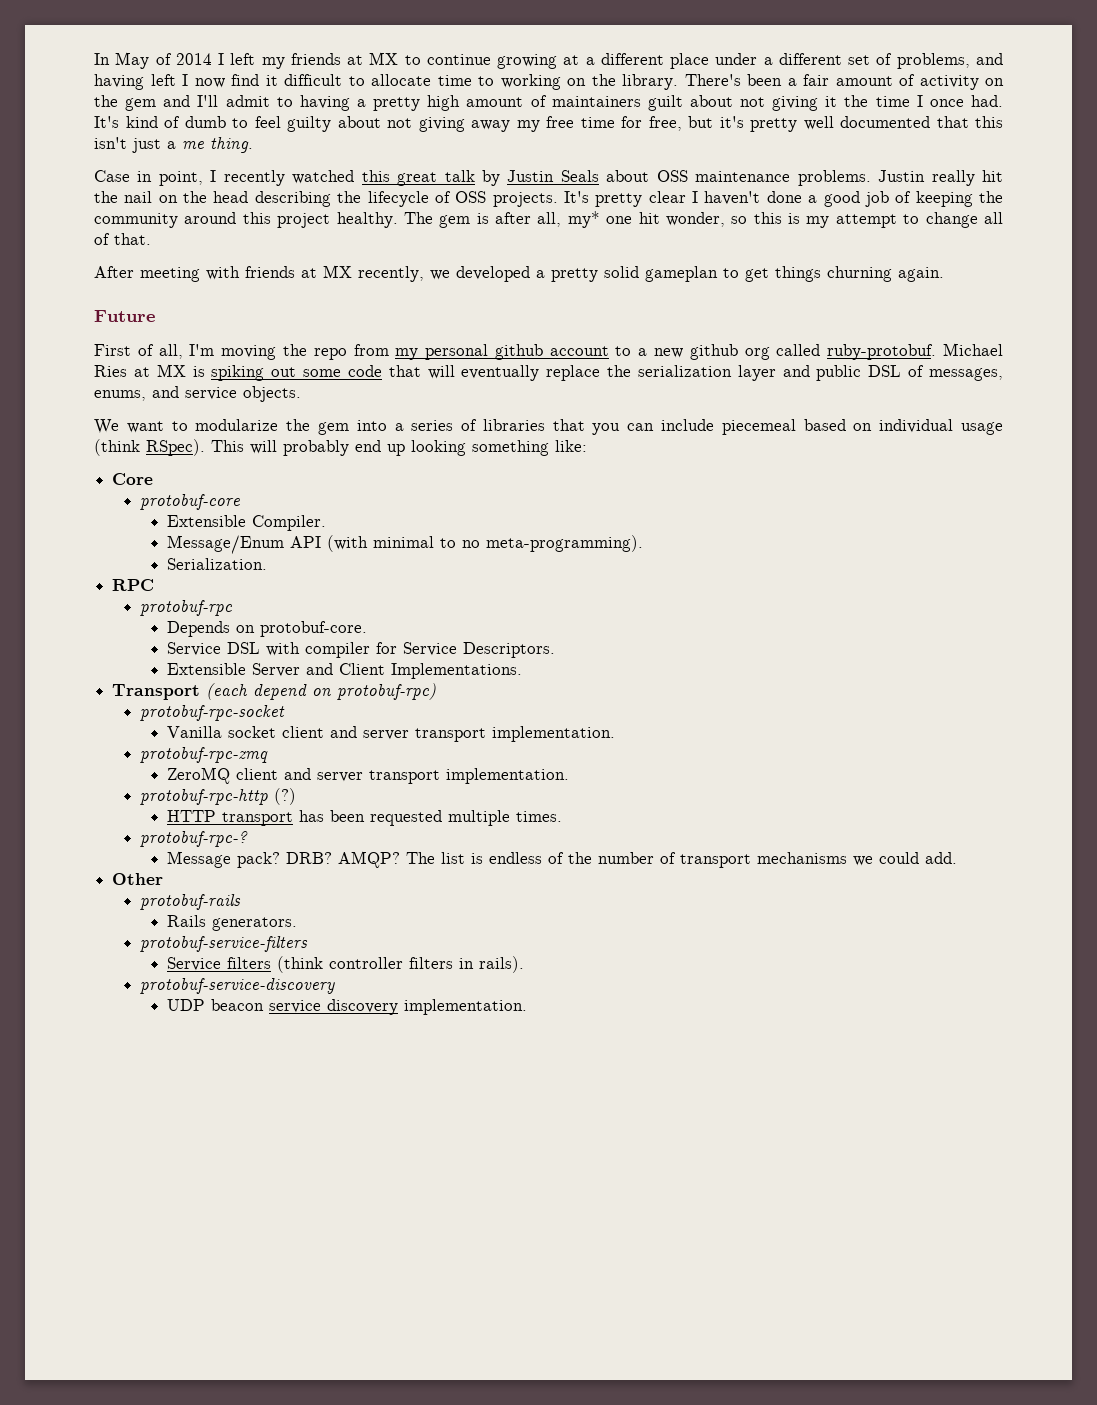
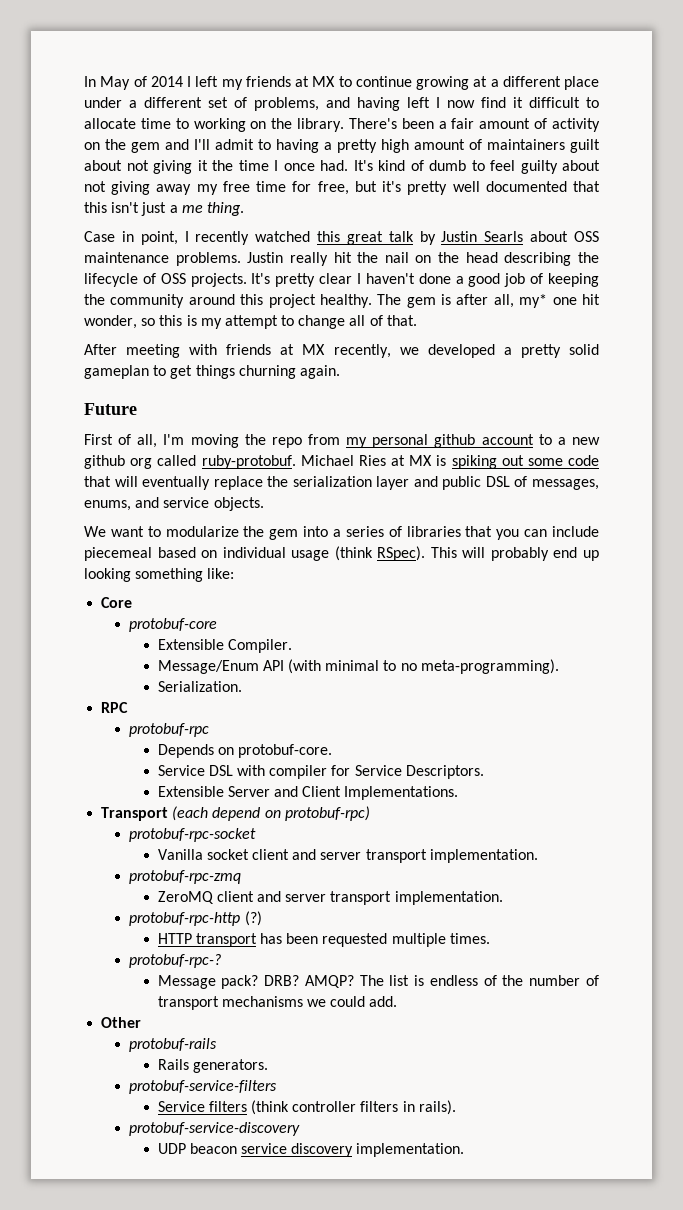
- Case in point, I recently watched this great talk by Justin Seals about OSS maintenance problems.
+ Case in point, I recently watched this great talk by Justin Searls about OSS maintenance problems.

